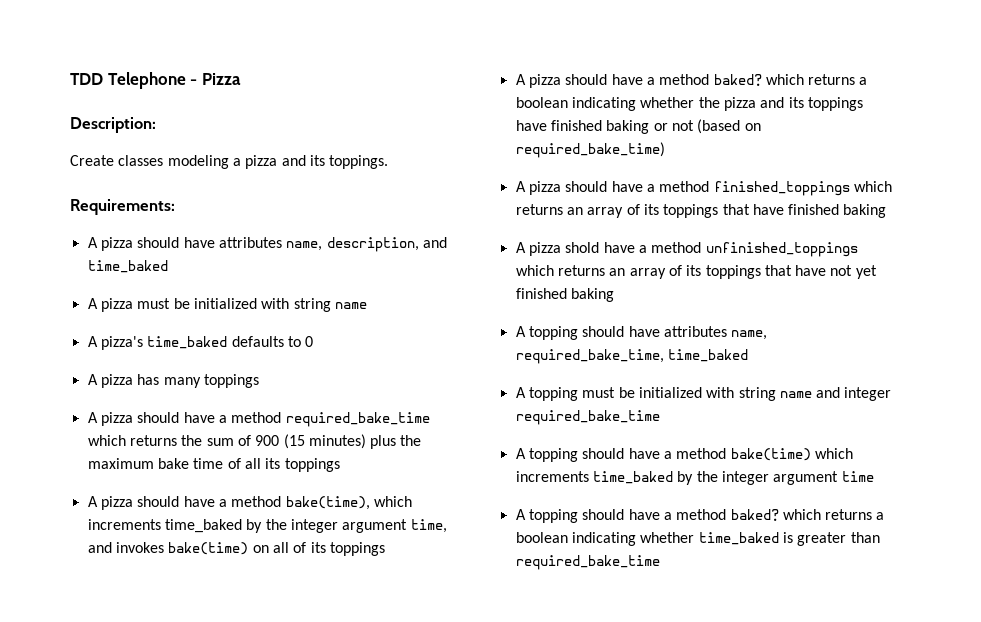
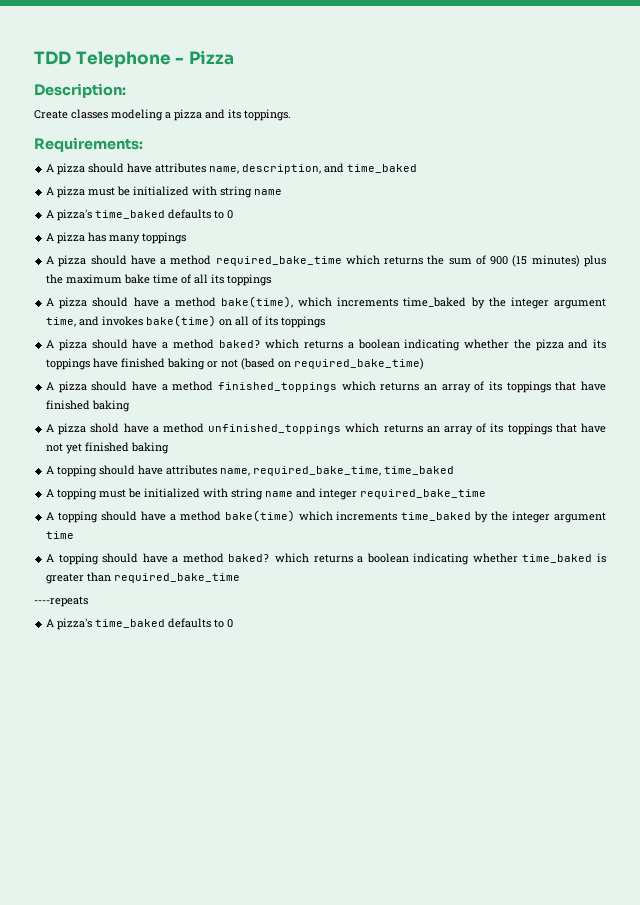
+ ----repeats
+ A pizza's time_baked defaults to 0

